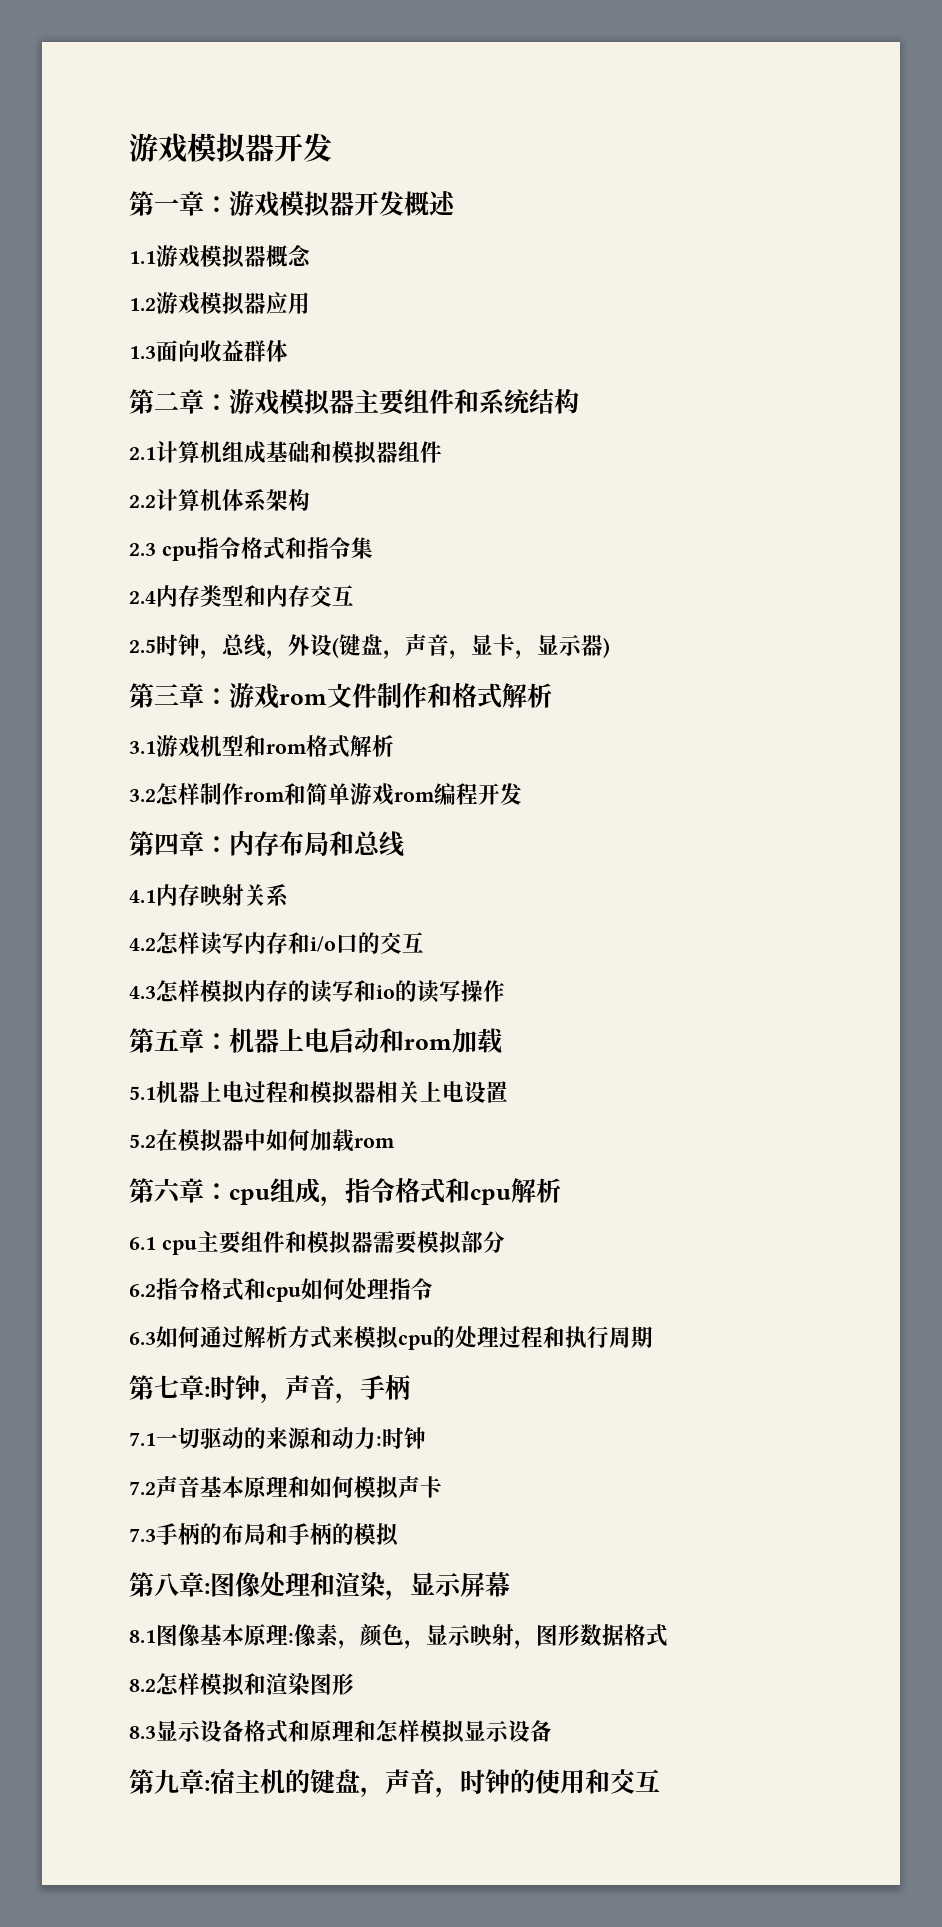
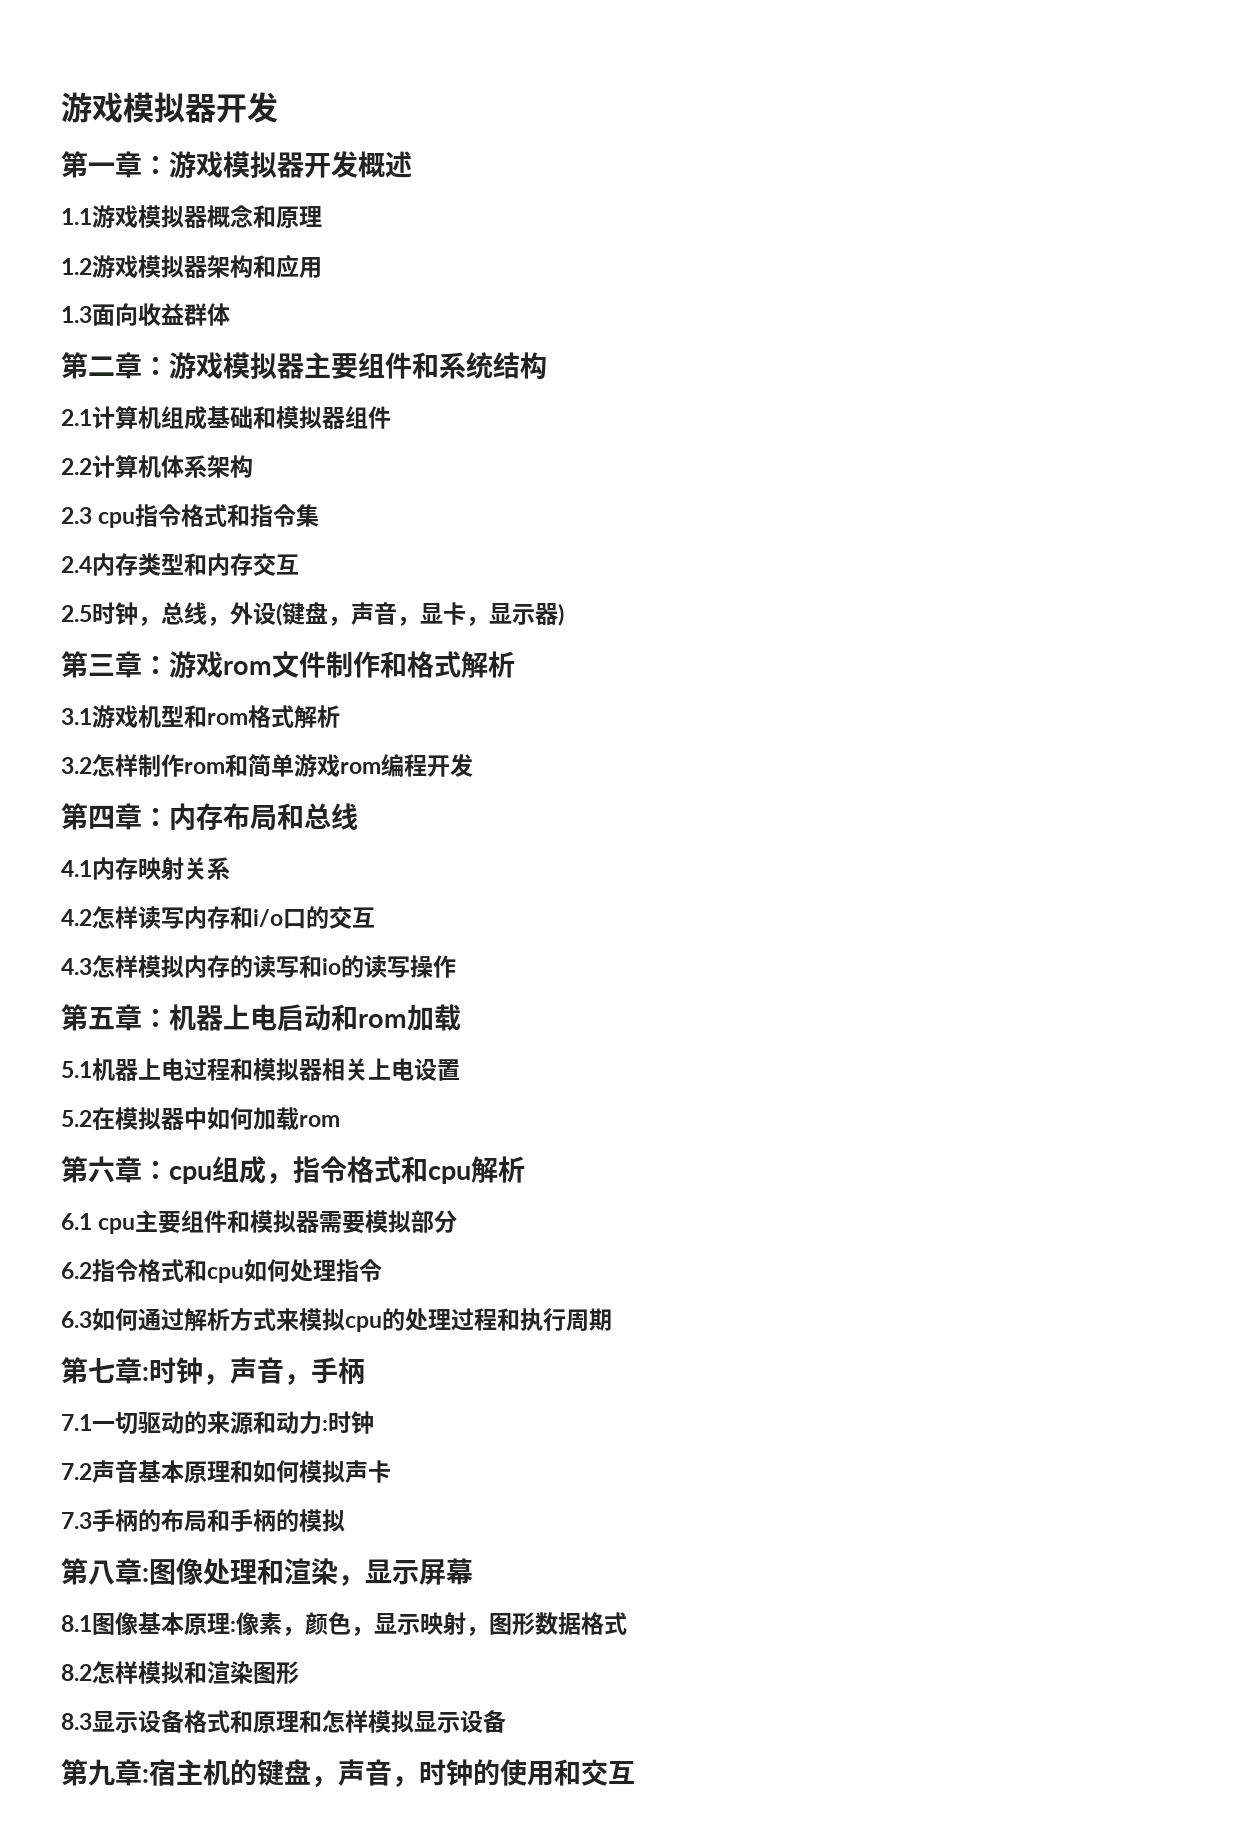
- 1.1游戏模拟器概念
+ 1.1游戏模拟器概念和原理
- 1.2游戏模拟器应用
+ 1.2游戏模拟器架构和应用

